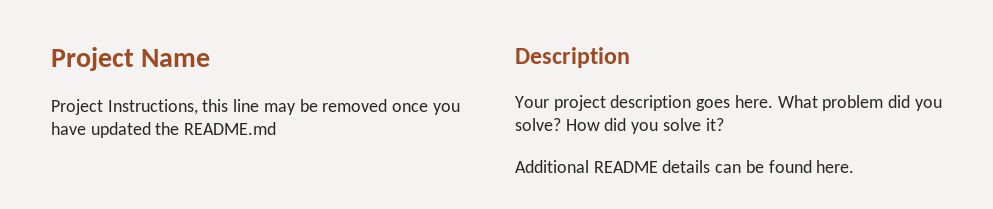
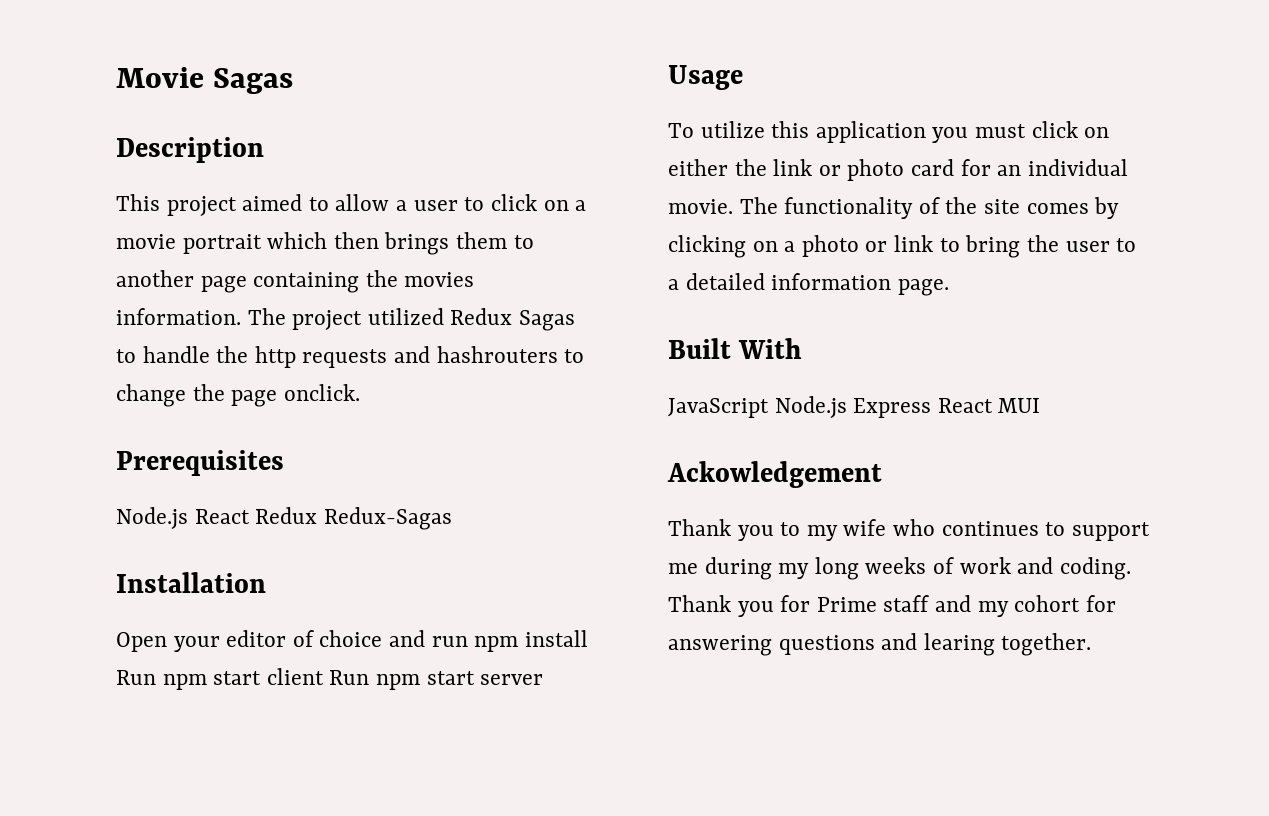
- Project Name
- Project Instructions, this line may be removed once you have updated the README.md
+ Movie Sagas
  Description
- Your project description goes here. What problem did you solve? How did you solve it?
- Additional README details can be found here.
+ This project aimed to allow a user to click on a movie portrait which then brings them to another page containing the movies information. The project utilized Redux Sagas to handle the http requests and hashrouters to change the page onclick.
+ Prerequisites
+ Node.js React Redux Redux-Sagas
+ Installation
+ Open your editor of choice and run npm install Run npm start client Run npm start server
+ Usage
+ To utilize this application you must click on either the link or photo card for an individual movie. The functionality of the site comes by clicking on a photo or link to bring the user to a detailed information page.
+ Built With
+ JavaScript Node.js Express React MUI
+ Ackowledgement
+ Thank you to my wife who continues to support me during my long weeks of work and coding. Thank you for Prime staff and my cohort for answering questions and learing together.

